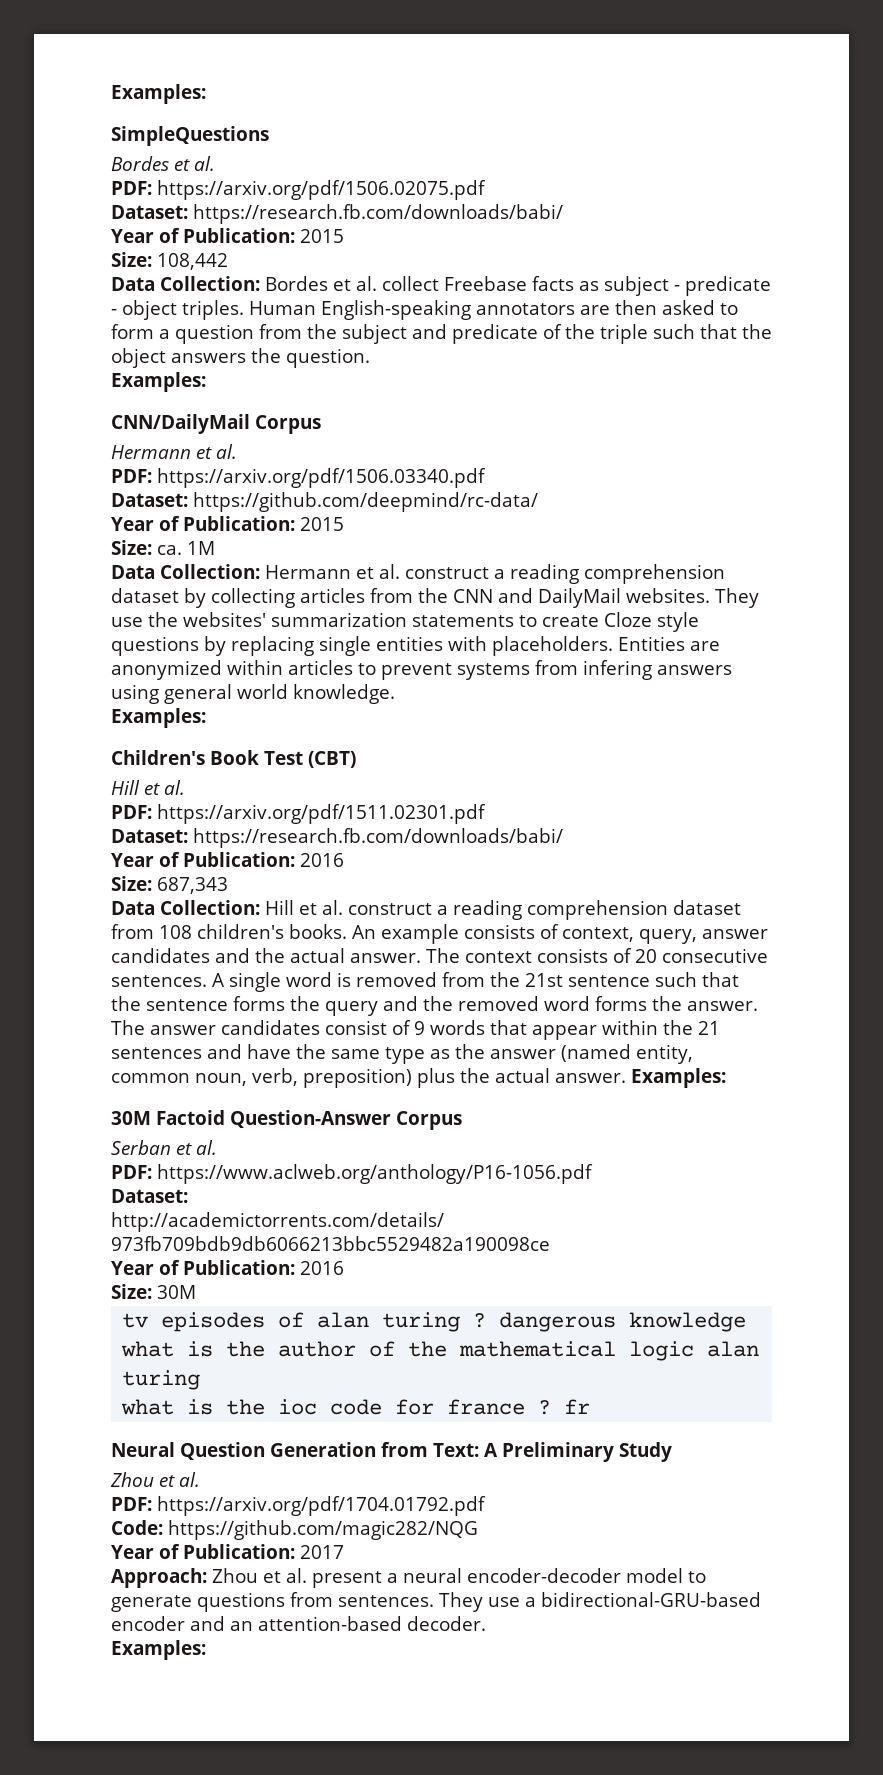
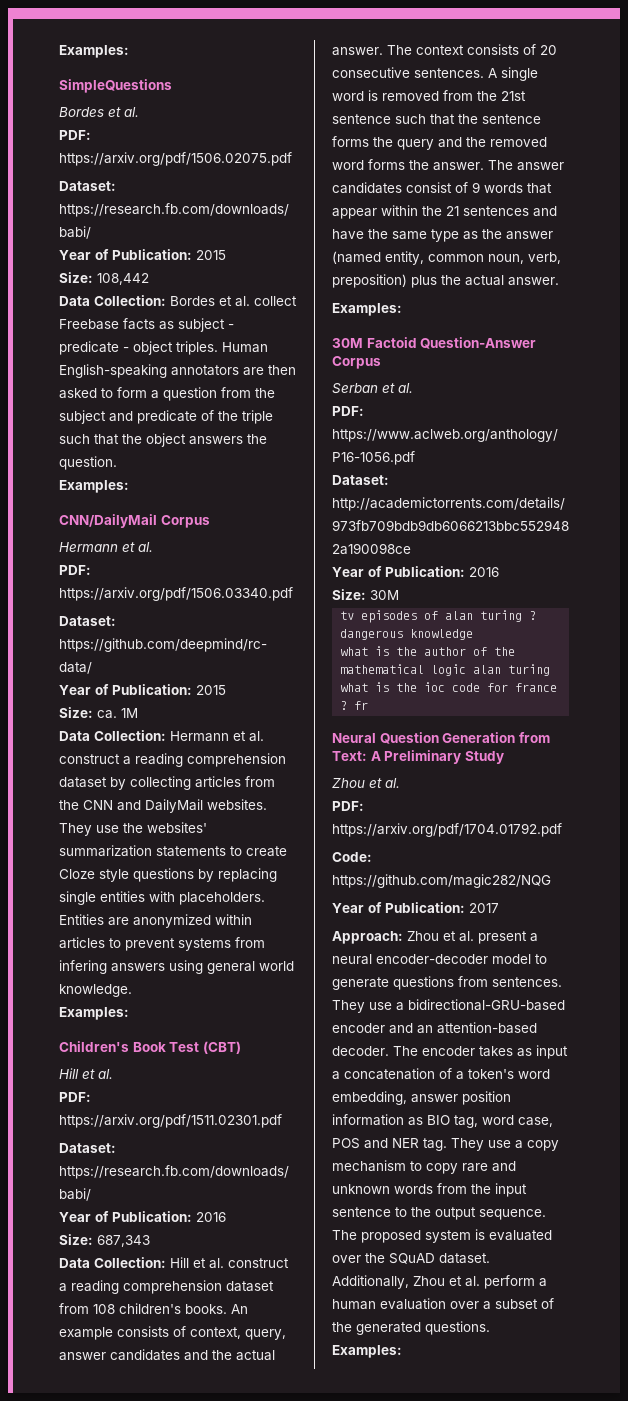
- The answer candidates consist of 9 words that appear within the 21 sentences and have the same type as the answer (named entity, common noun, verb, preposition) plus the actual answer. Examples:
+ The answer candidates consist of 9 words that appear within the 21 sentences and have the same type as the answer (named entity, common noun, verb, preposition) plus the actual answer.
+ Examples:
+ The encoder takes as input a concatenation of a token's word embedding, answer position information as BIO tag, word case, POS and NER tag. They use a copy mechanism to copy rare and unknown words from the input sentence to the output sequence. The proposed system is evaluated over the SQuAD dataset. Additionally, Zhou et al. perform a human evaluation over a subset of the generated questions.

